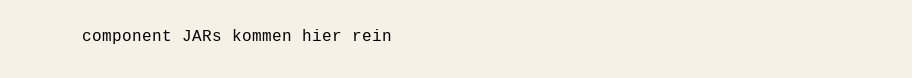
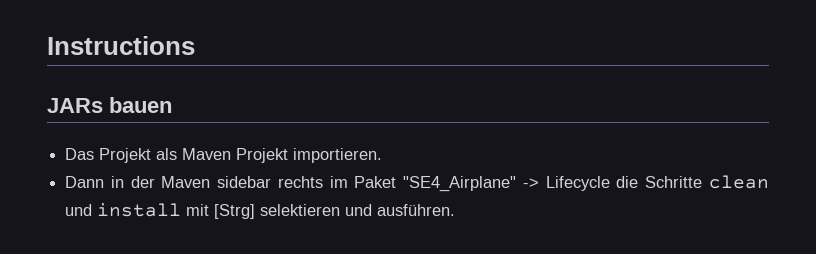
- component JARs kommen hier rein
+ Instructions
+ JARs bauen
+ Das Projekt als Maven Projekt importieren.
+ Dann in der Maven sidebar rechts im Paket "SE4_Airplane" -> Lifecycle die Schritte clean und install mit [Strg] selektieren und ausführen.

